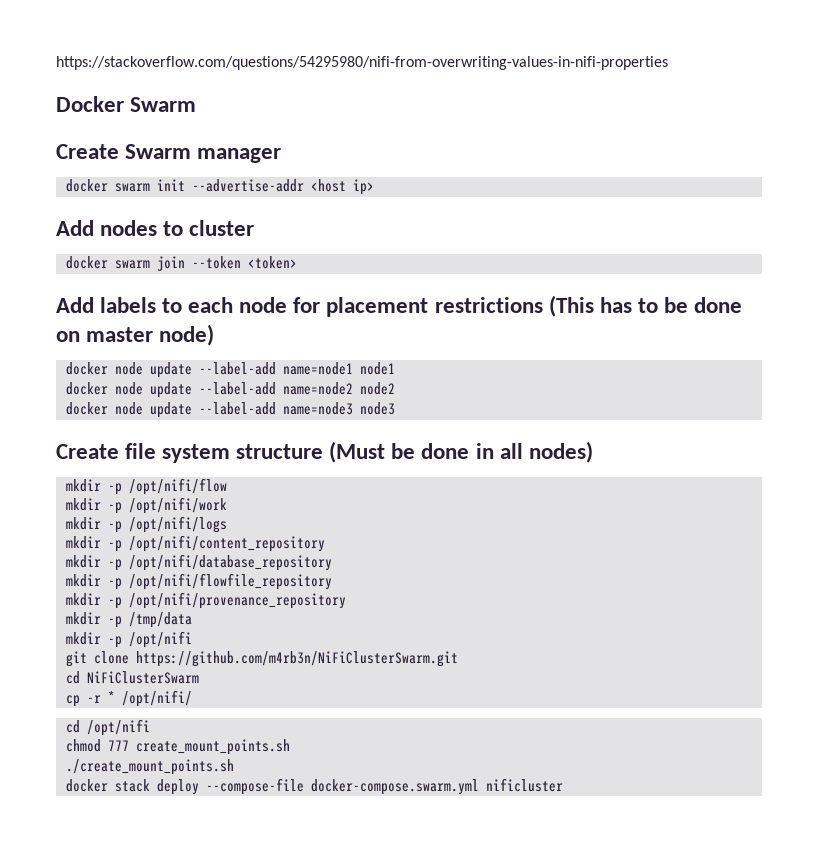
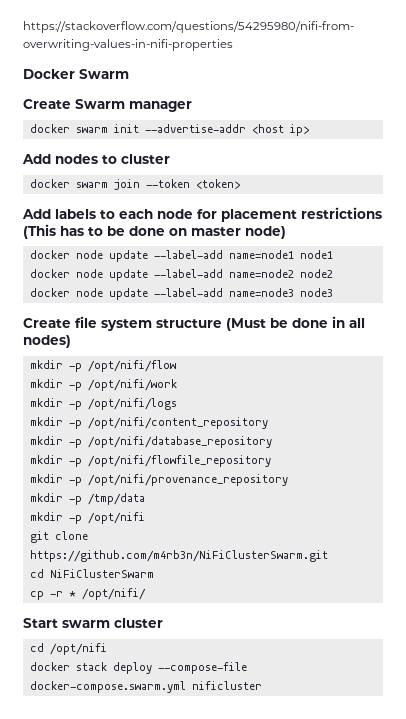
+ Start swarm cluster
- chmod 777 create_mount_points.sh
- ./create_mount_points.sh

